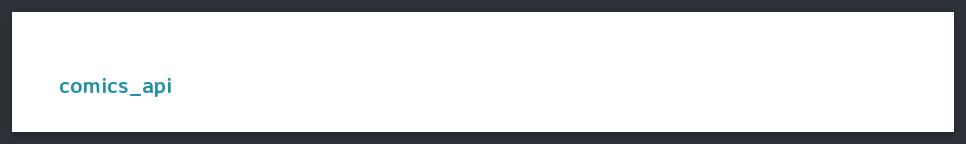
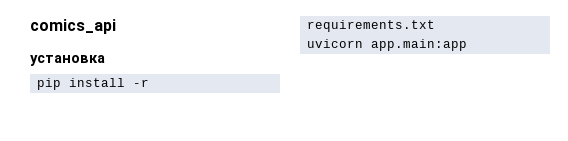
+ установка
+ pip install -r requirements.txt
+ uvicorn app.main:app

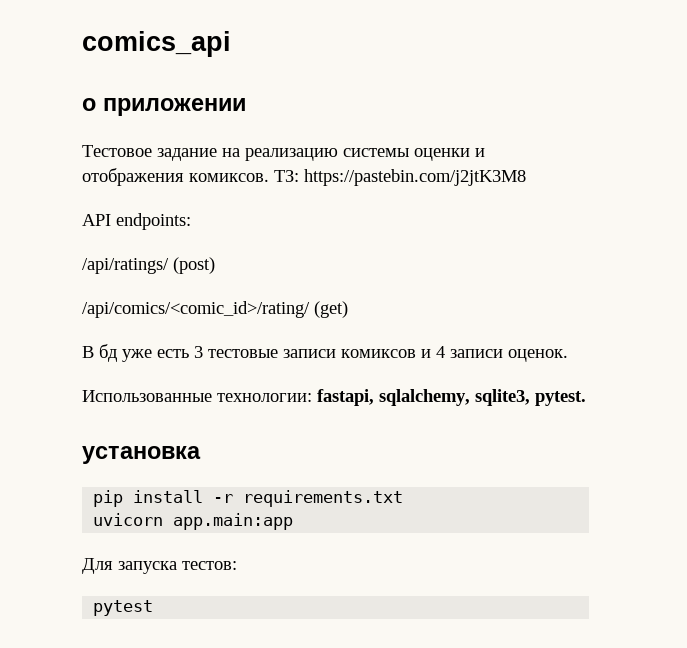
+ о приложении
+ Тестовое задание на реализацию системы оценки и отображения комиксов. ТЗ: https://pastebin.com/j2jtK3M8
+ API endpoints:
+ /api/ratings/ (post)
+ /api/comics/<comic_id>/rating/ (get)
+ В бд уже есть 3 тестовые записи комиксов и 4 записи оценок.
+ Использованные технологии: fastapi, sqlalchemy, sqlite3, pytest.
+ Для запуска тестов:
+ pytest

